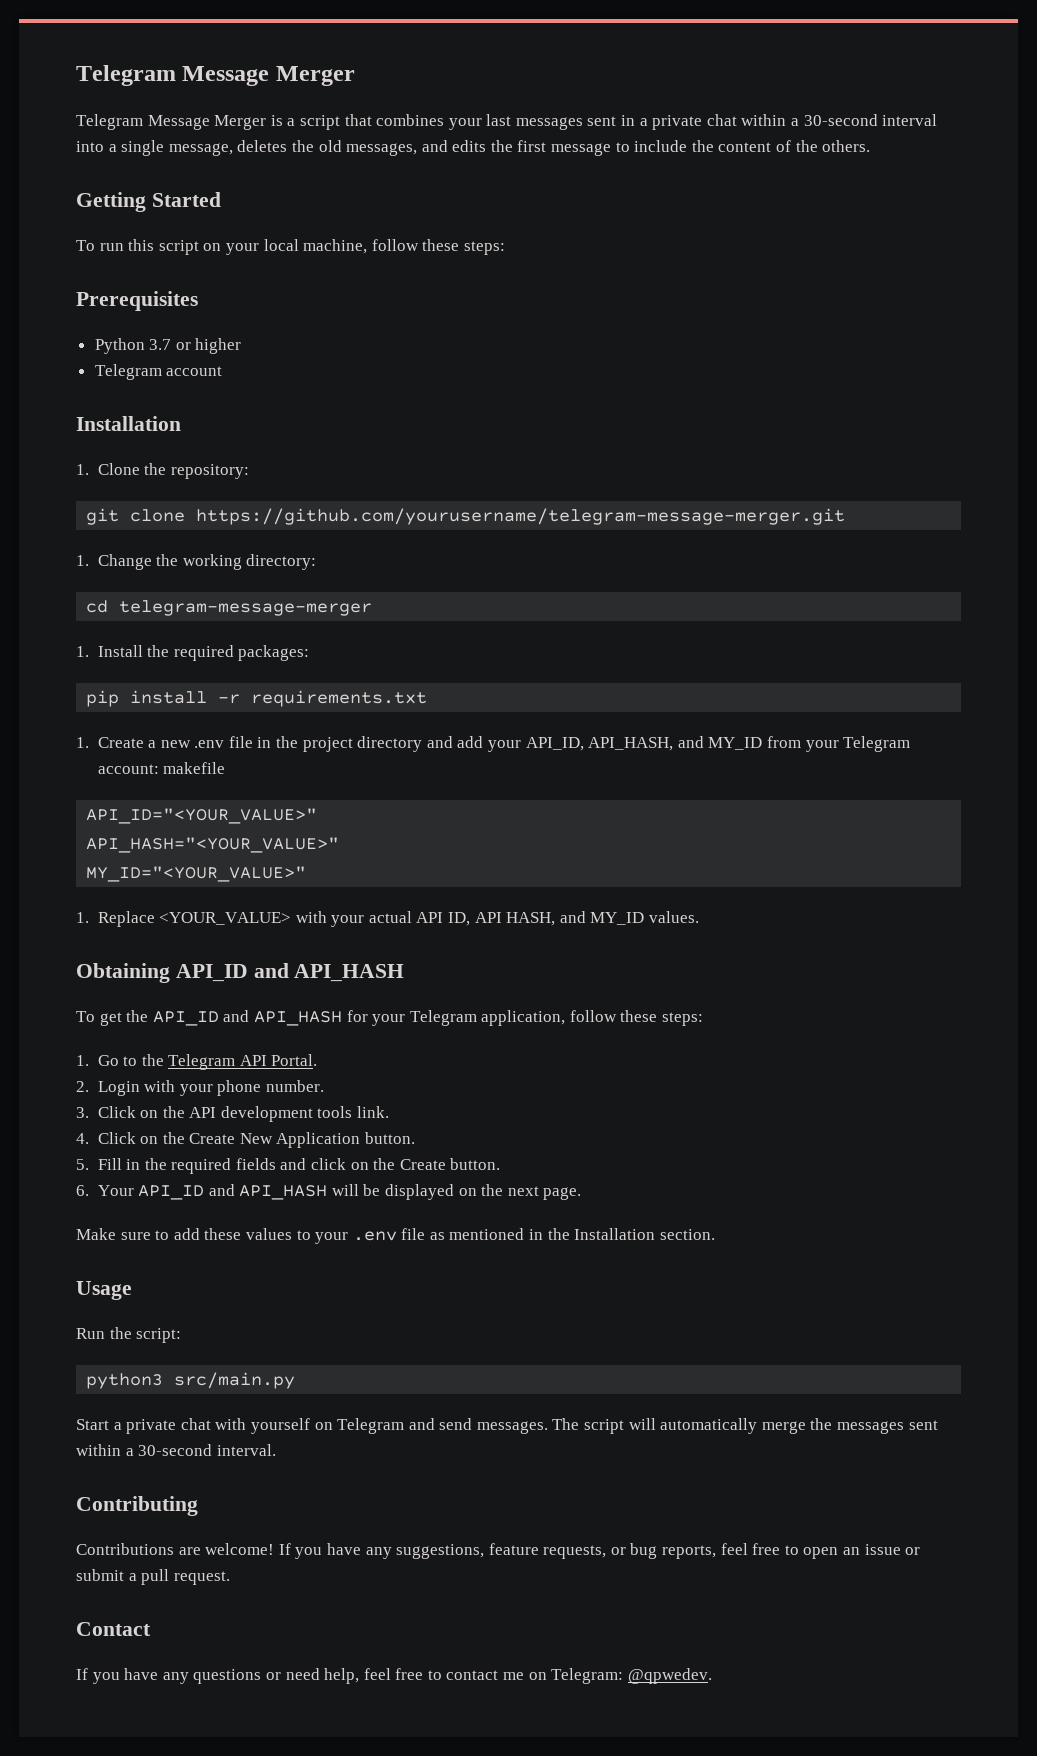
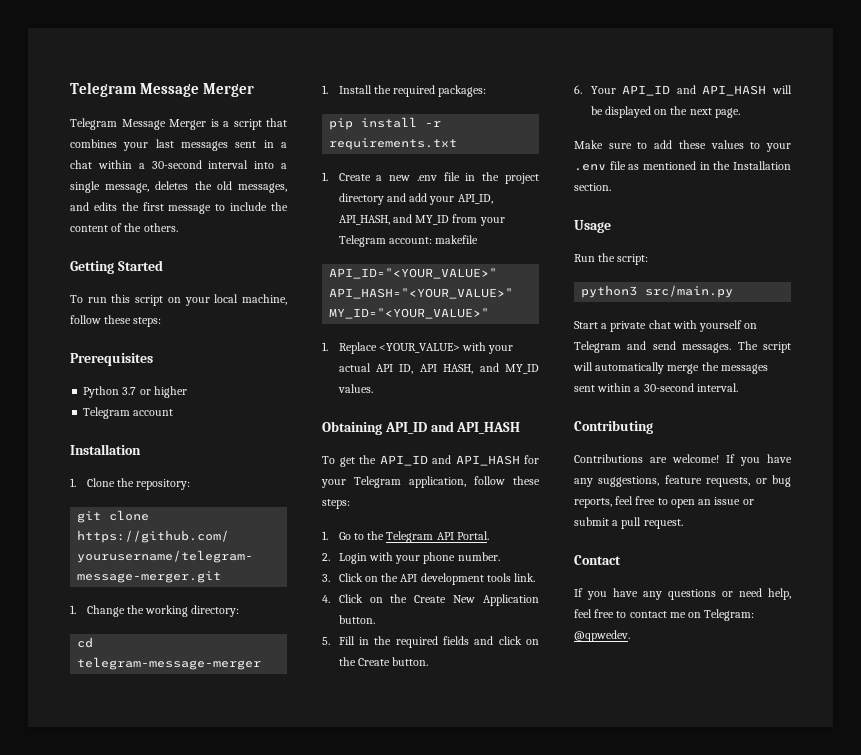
- Telegram Message Merger is a script that combines your last messages sent in a private chat within a 30-second interval into a single message, deletes the old messages, and edits the first message to include the content of the others.
+ Telegram Message Merger is a script that combines your last messages sent in a chat within a 30-second interval into a single message, deletes the old messages, and edits the first message to include the content of the others.

